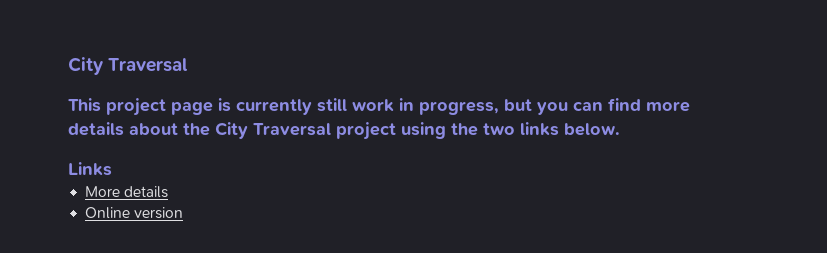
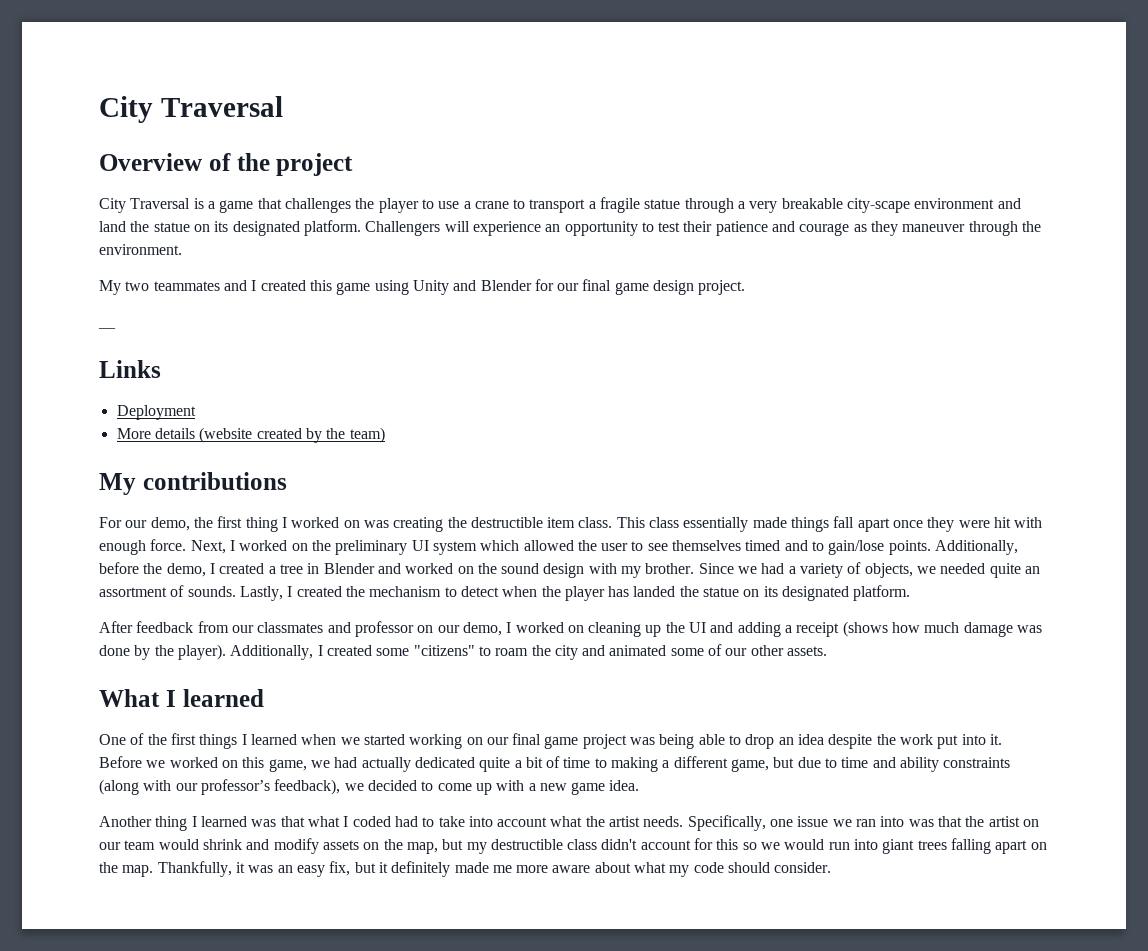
- This project page is currently still work in progress, but you can find more details about the City Traversal project using the two links below.
+ Overview of the project
+ City Traversal is a game that challenges the player to use a crane to transport a fragile statue through a very breakable city-scape environment and land the statue on its designated platform. Challengers will experience an opportunity to test their patience and courage as they maneuver through the environment.
+ My two teammates and I created this game using Unity and Blender for our final game design project.
+ __
+ Deployment
- More details
- Online version
+ More details (website created by the team)
+ My contributions
+ For our demo, the first thing I worked on was creating the destructible item class. This class essentially made things fall apart once they were hit with enough force. Next, I worked on the preliminary UI system which allowed the user to see themselves timed and to gain/lose points. Additionally, before the demo, I created a tree in Blender and worked on the sound design with my brother. Since we had a variety of objects, we needed quite an assortment of sounds. Lastly, I created the mechanism to detect when the player has landed the statue on its designated platform.
+ After feedback from our classmates and professor on our demo, I worked on cleaning up the UI and adding a receipt (shows how much damage was done by the player). Additionally, I created some "citizens" to roam the city and animated some of our other assets.
+ What I learned
+ One of the first things I learned when we started working on our final game project was being able to drop an idea despite the work put into it. Before we worked on this game, we had actually dedicated quite a bit of time to making a different game, but due to time and ability constraints (along with our professor’s feedback), we decided to come up with a new game idea.
+ Another thing I learned was that what I coded had to take into account what the artist needs. Specifically, one issue we ran into was that the artist on our team would shrink and modify assets on the map, but my destructible class didn't account for this so we would run into giant trees falling apart on the map. Thankfully, it was an easy fix, but it definitely made me more aware about what my code should consider.

